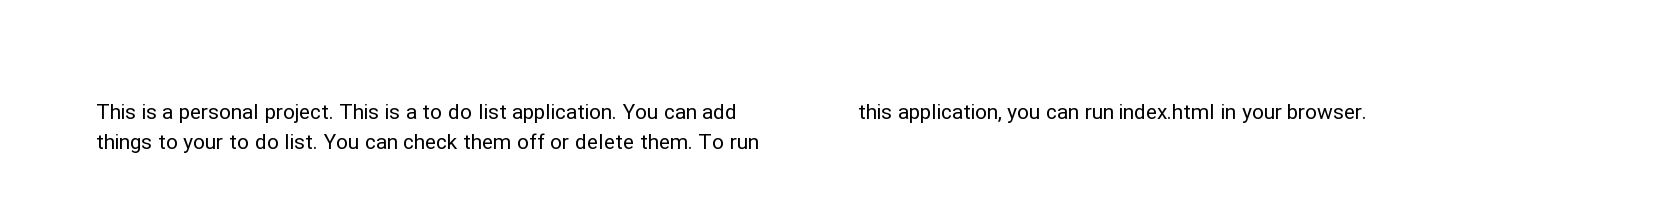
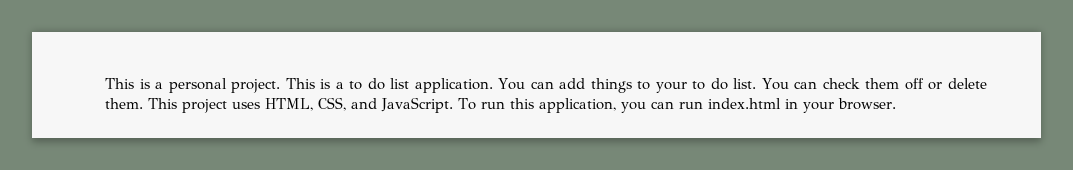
+ This project uses HTML, CSS, and JavaScript.

